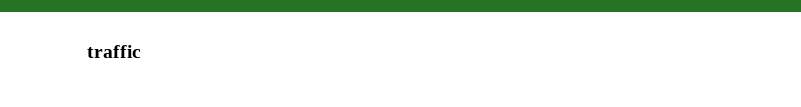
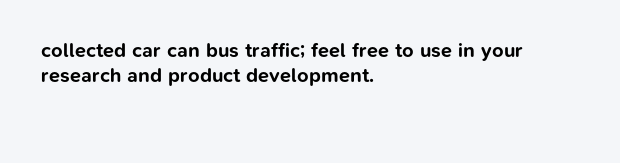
- traffic
+ collected car can bus traffic; feel free to use in your research and product development.

